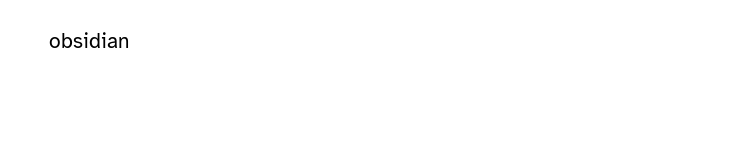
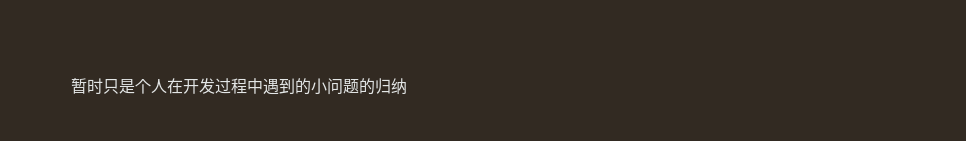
- obsidian
+ 暂时只是个人在开发过程中遇到的小问题的归纳

